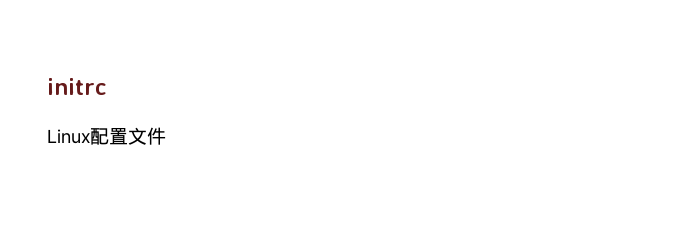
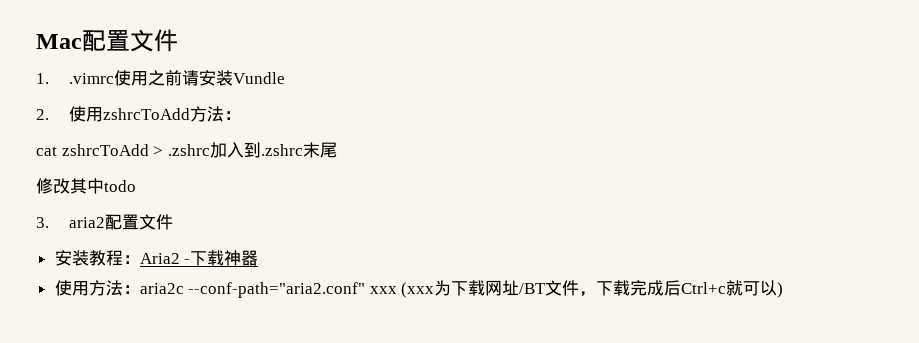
- initrc
- Linux配置文件
+ Mac配置文件
+ 1. .vimrc使用之前请安装Vundle
+ 2.使用zshrcToAdd方法：
+ cat zshrcToAdd > .zshrc加入到.zshrc末尾
+ 修改其中todo
+ 3. aria2配置文件
+ 安装教程：Aria2 -下载神器
+ 使用方法：aria2c --conf-path="aria2.conf" xxx (xxx为下载网址/BT文件，下载完成后Ctrl+c就可以)

